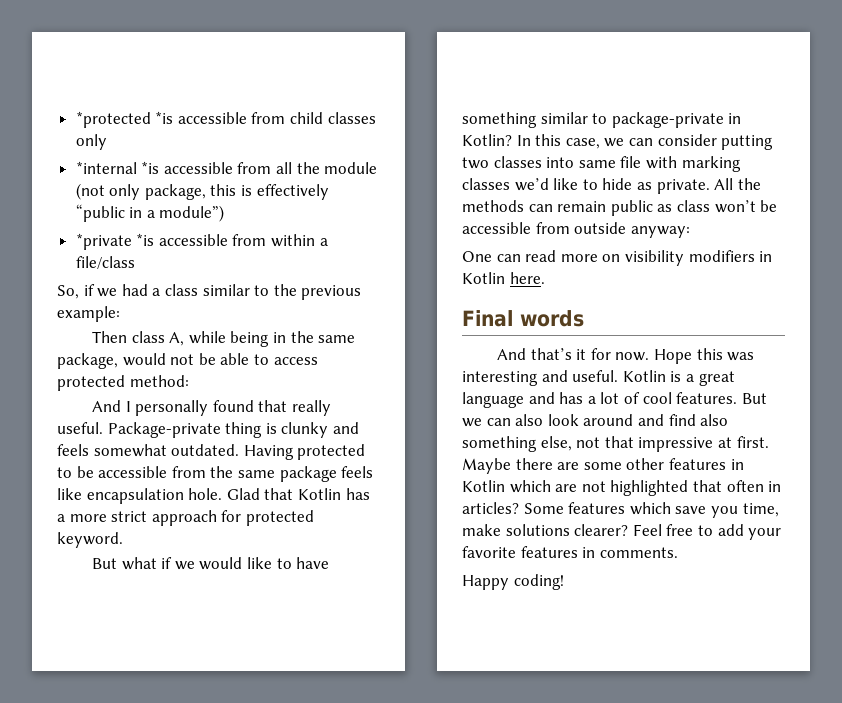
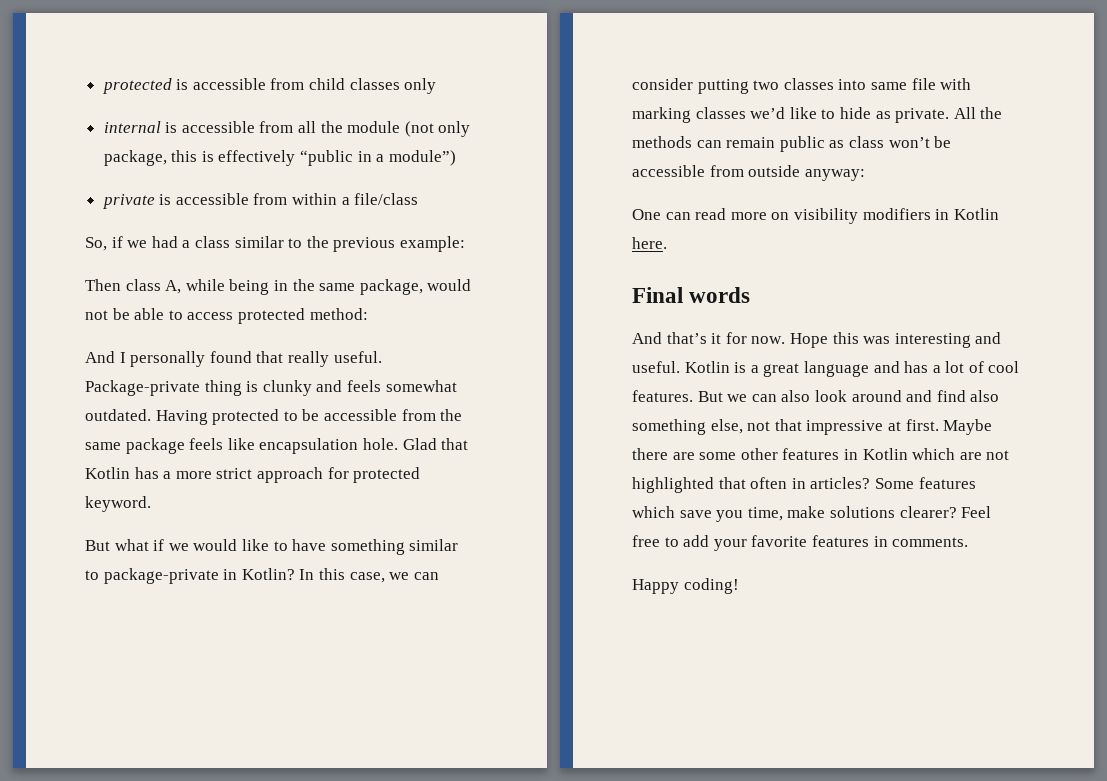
- *protected *is accessible from child classes only
+ protected is accessible from child classes only
- *internal *is accessible from all the module (not only package, this is effectively “public in a module”)
+ internal is accessible from all the module (not only package, this is effectively “public in a module”)
- *private *is accessible from within a file/class
+ private is accessible from within a file/class

